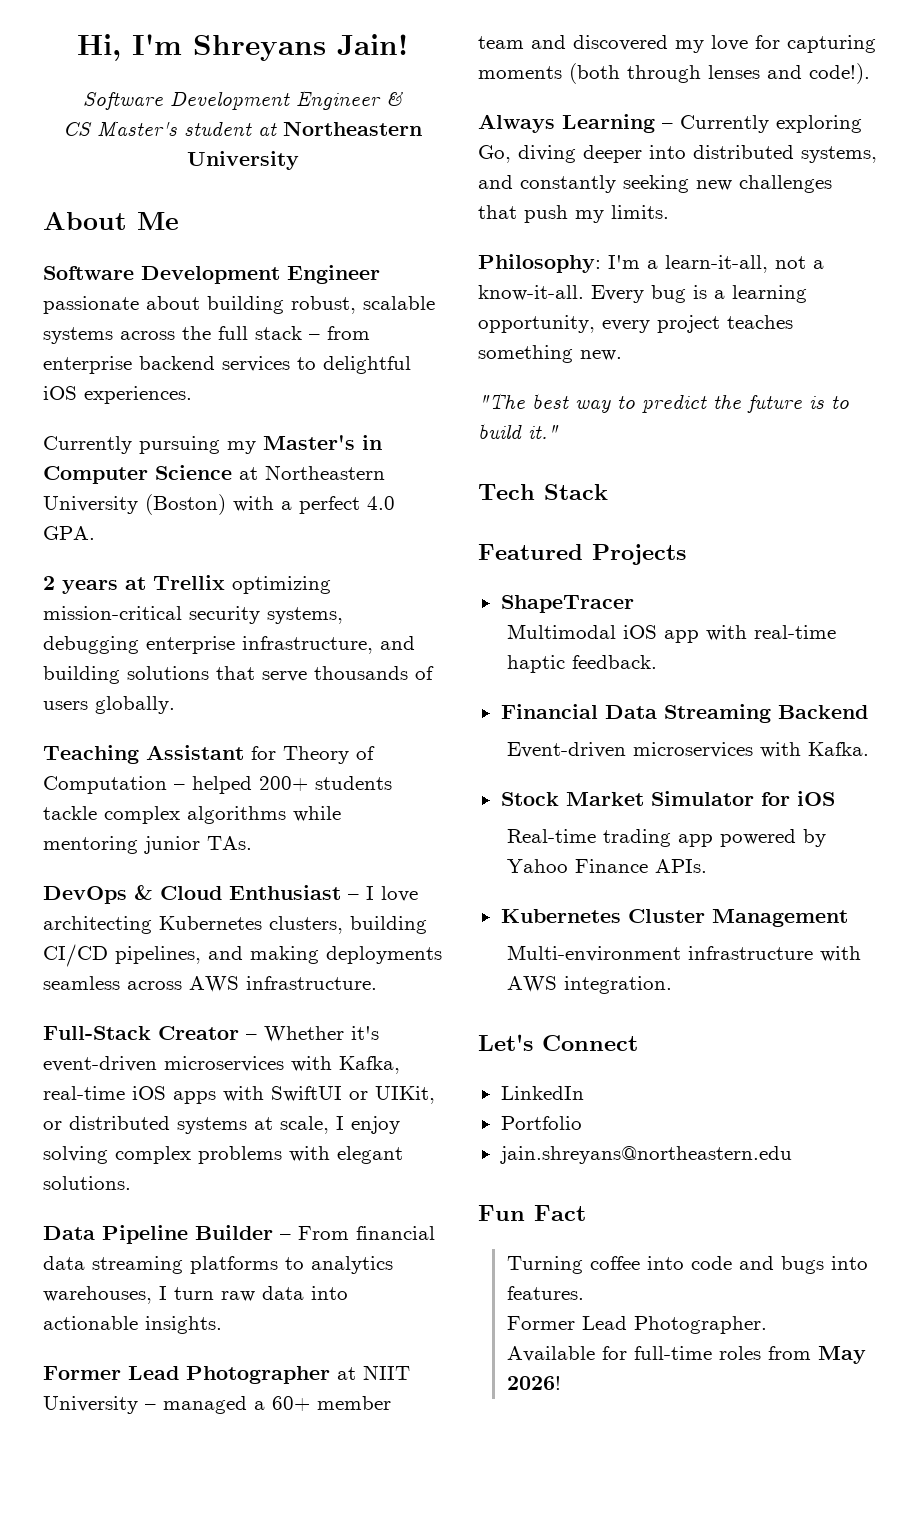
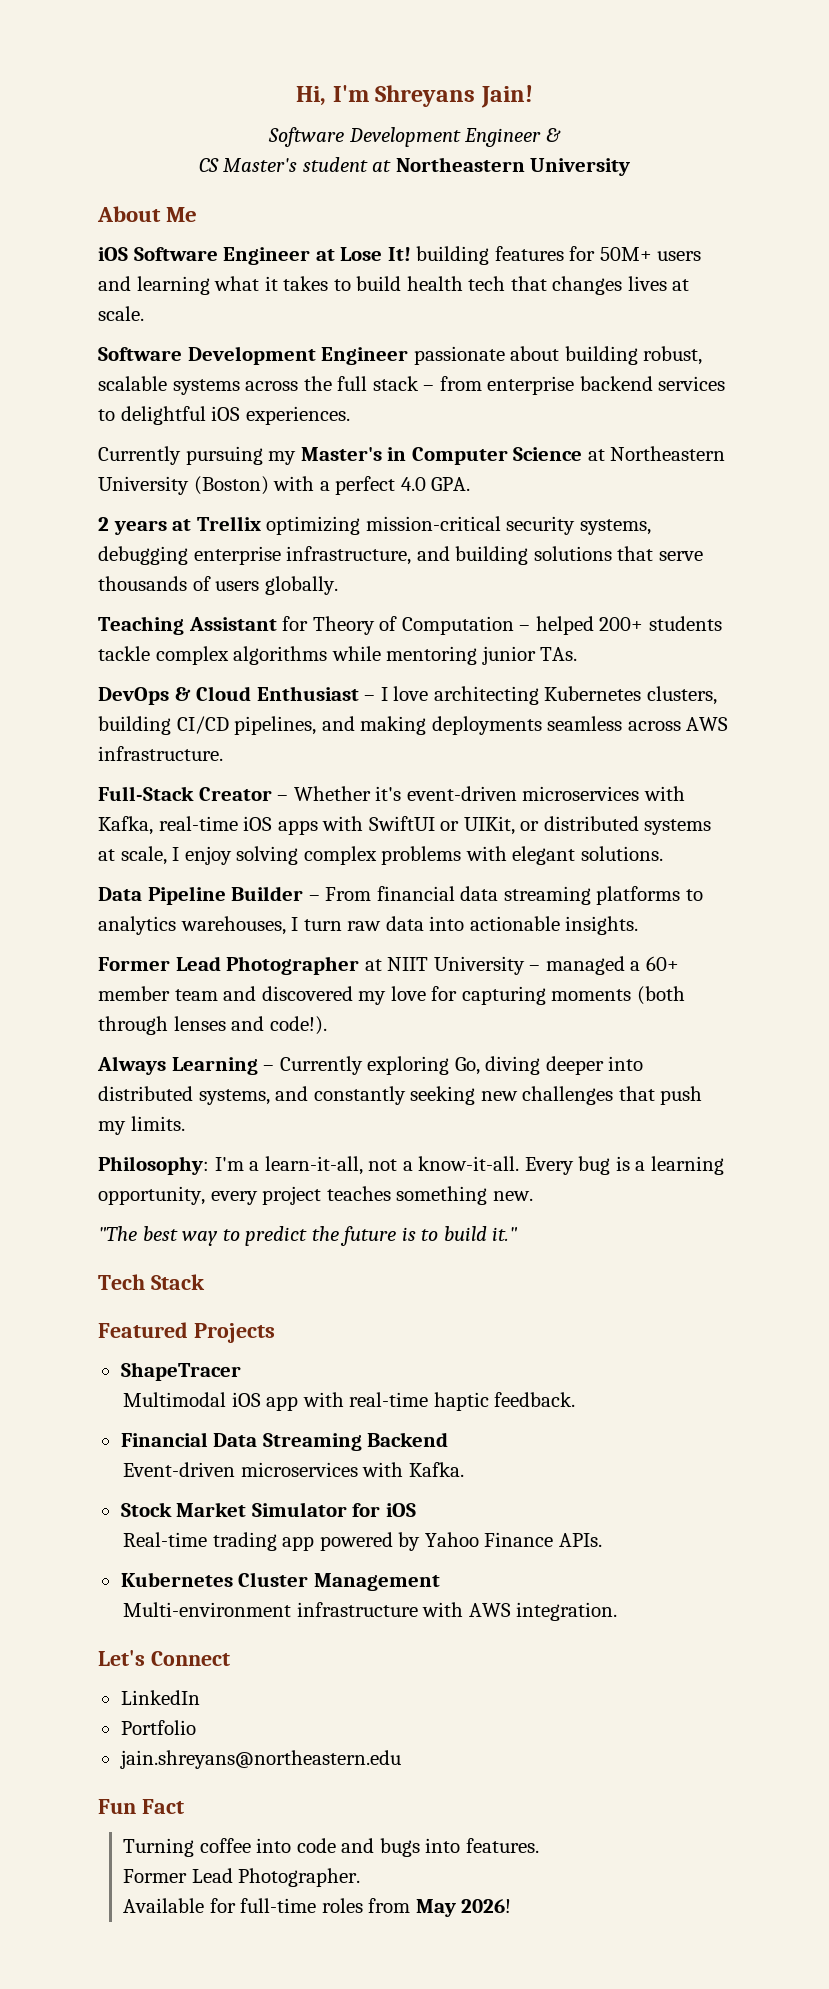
+ iOS Software Engineer at Lose It! building features for 50M+ users and learning what it takes to build health tech that changes lives at scale.

